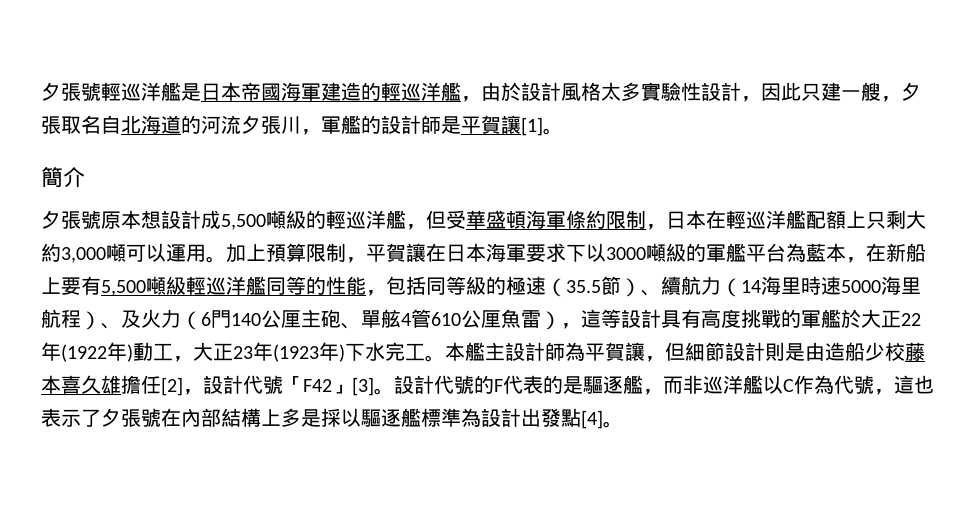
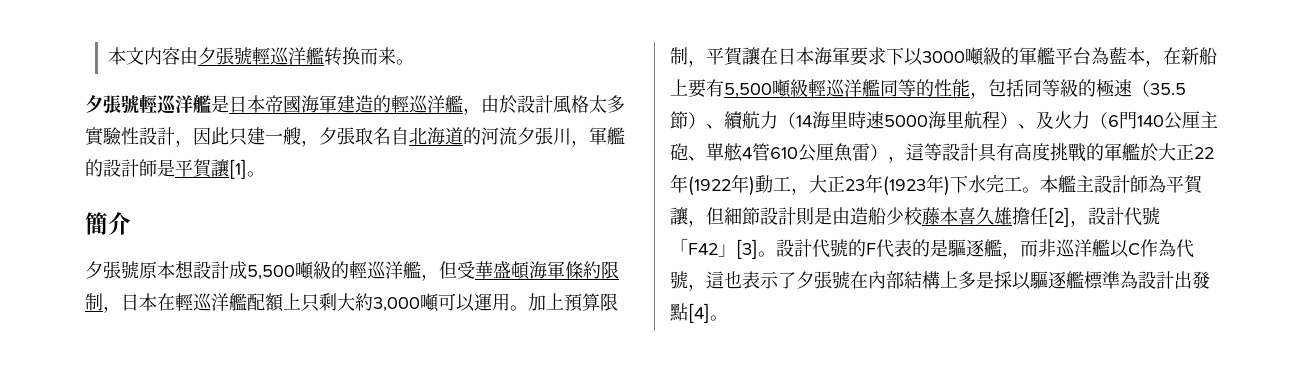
+ 本文内容由夕張號輕巡洋艦转换而来。

